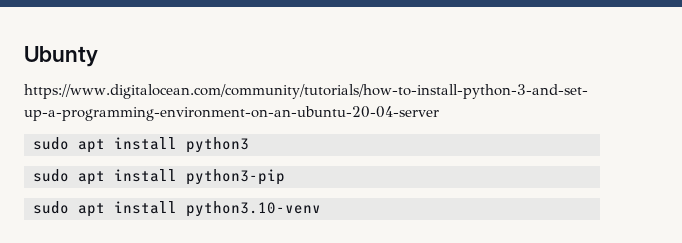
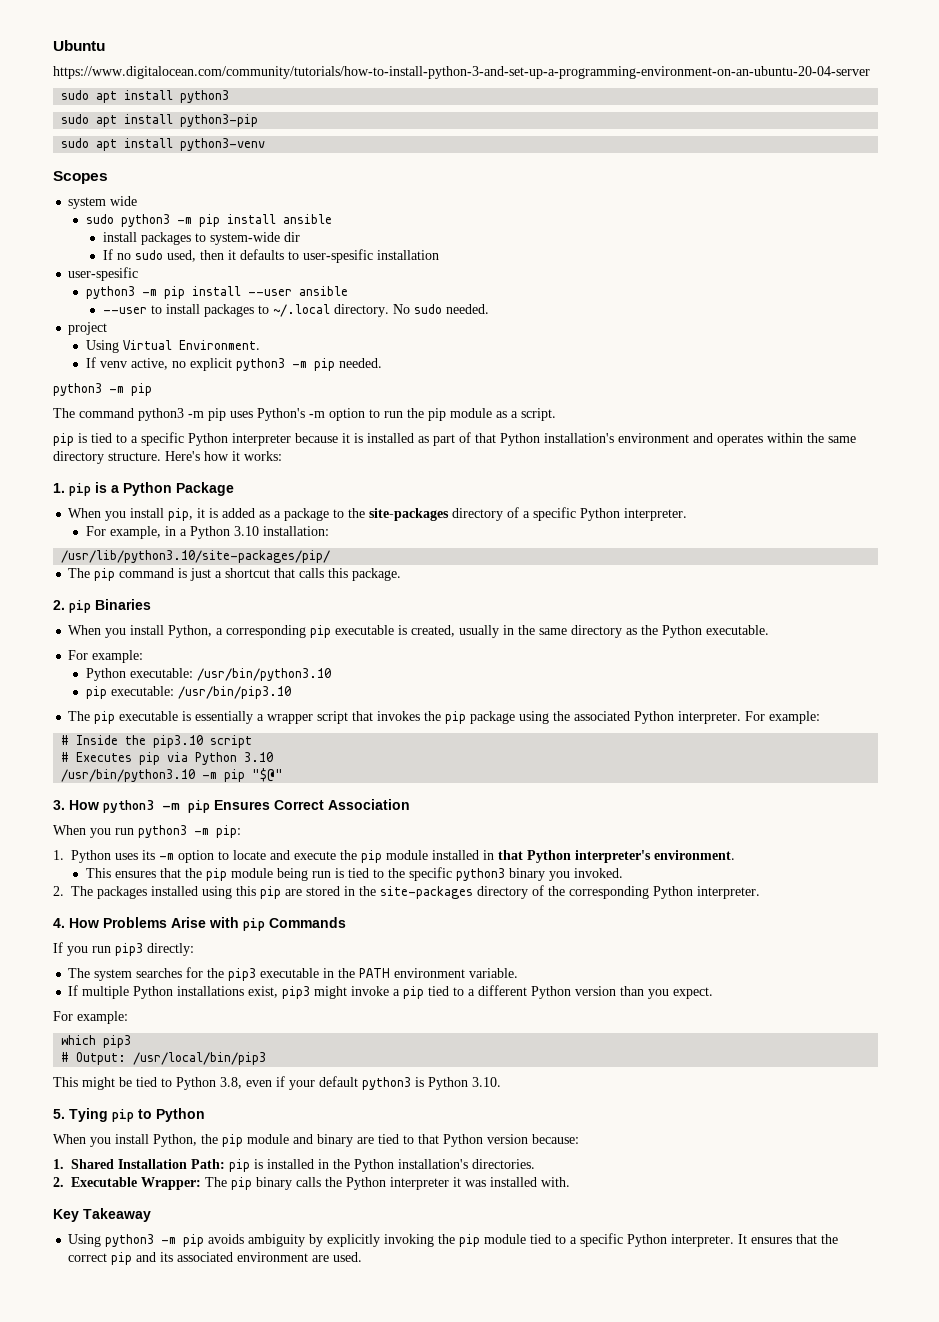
- Ubunty
+ Ubuntu
- sudo apt install python3.10-venv
+ sudo apt install python3-venv
+ Scopes
+ system wide
+ sudo python3 -m pip install ansible
+ install packages to system-wide dir
+ If no sudo used, then it defaults to user-spesific installation
+ user-spesific
+ python3 -m pip install --user ansible
+ --user to install packages to ~/.local directory. No sudo needed.
+ project
+ Using Virtual Environment.
+ If venv active, no explicit python3 -m pip needed.
+ python3 -m pip
+ The command python3 -m pip uses Python's -m option to run the pip module as a script.
+ pip is tied to a specific Python interpreter because it is installed as part of that Python installation's environment and operates within the same directory structure. Here's how it works:
+ 1. pip is a Python Package
+ When you install pip, it is added as a package to the site-packages directory of a specific Python interpreter.
+ For example, in a Python 3.10 installation:
+ /usr/lib/python3.10/site-packages/pip/
+ The pip command is just a shortcut that calls this package.
+ 2. pip Binaries
+ When you install Python, a corresponding pip executable is created, usually in the same directory as the Python executable.
+ For example:
+ Python executable: /usr/bin/python3.10
+ pip executable: /usr/bin/pip3.10
+ The pip executable is essentially a wrapper script that invokes the pip package using the associated Python interpreter. For example:
+ # Inside the pip3.10 script
+ # Executes pip via Python 3.10
+ /usr/bin/python3.10 -m pip "$@"
+ 3. How python3 -m pip Ensures Correct Association
+ When you run python3 -m pip:
+ 1. Python uses its -m option to locate and execute the pip module installed in that Python interpreter's environment.
+ This ensures that the pip module being run is tied to the specific python3 binary you invoked.
+ 2. The packages installed using this pip are stored in the site-packages directory of the corresponding Python interpreter.
+ 4. How Problems Arise with pip Commands
+ If you run pip3 directly:
+ The system searches for the pip3 executable in the PATH environment variable.
+ If multiple Python installations exist, pip3 might invoke a pip tied to a different Python version than you expect.
+ For example:
+ which pip3
+ # Output: /usr/local/bin/pip3
+ This might be tied to Python 3.8, even if your default python3 is Python 3.10.
+ 5. Tying pip to Python
+ When you install Python, the pip module and binary are tied to that Python version because:
+ 1. Shared Installation Path: pip is installed in the Python installation's directories.
+ 2. Executable Wrapper: The pip binary calls the Python interpreter it was installed with.
+ Key Takeaway
+ Using python3 -m pip avoids ambiguity by explicitly invoking the pip module tied to a specific Python interpreter. It ensures that the correct pip and its associated environment are used.

